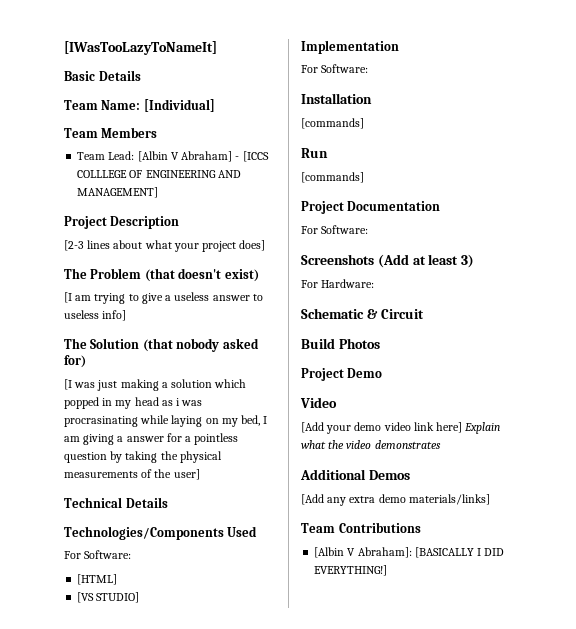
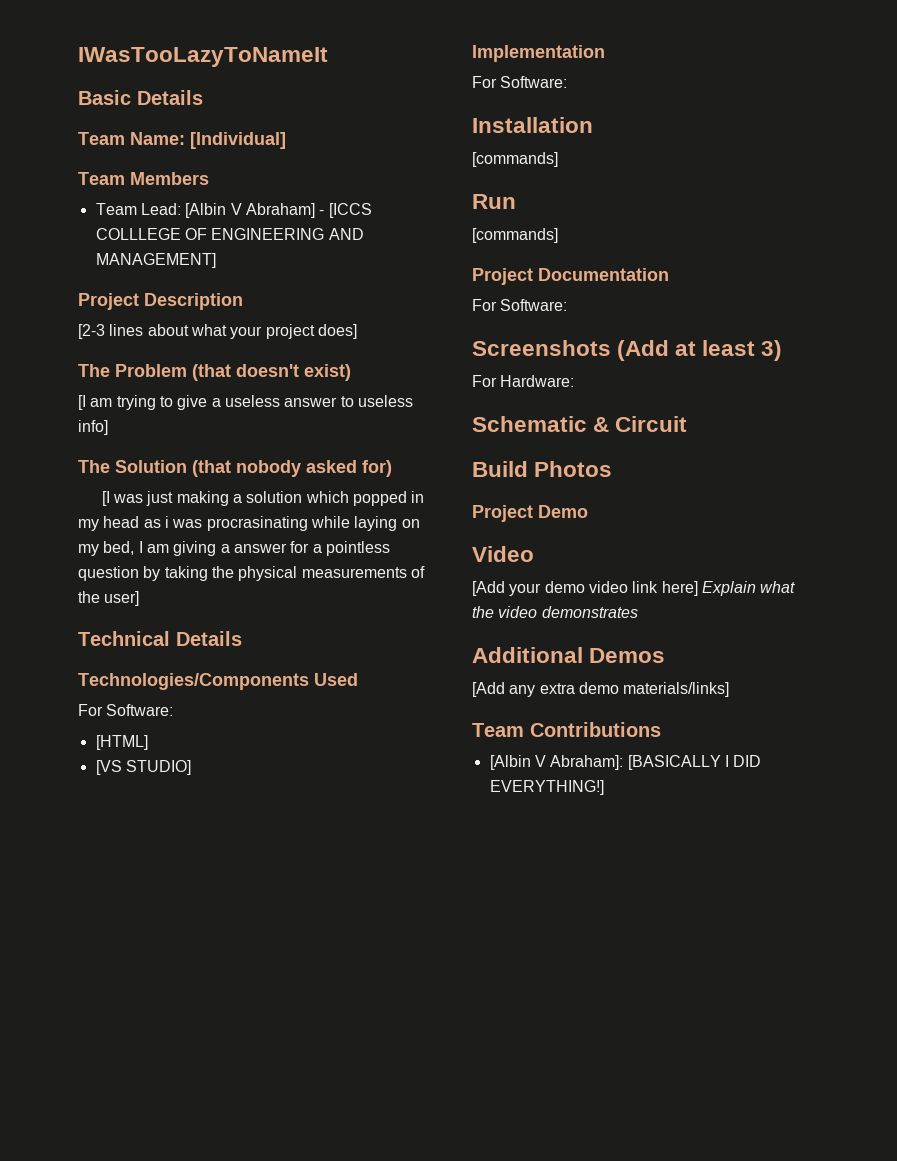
- [IWasTooLazyToNameIt]
+ IWasTooLazyToNameIt

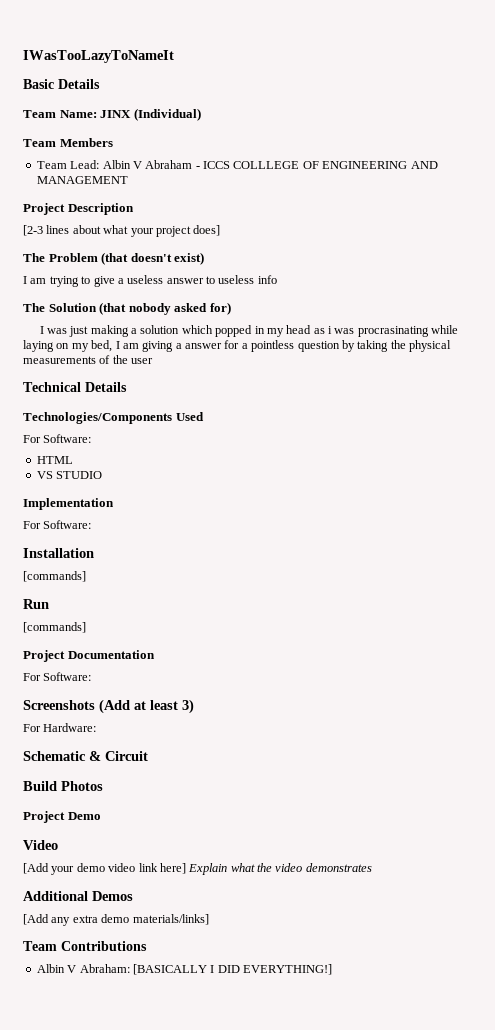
- Team Name: [Individual]
+ Team Name: JINX (Individual)
- Team Lead: [Albin V Abraham] - [ICCS COLLLEGE OF ENGINEERING AND MANAGEMENT]
+ Team Lead: Albin V Abraham - ICCS COLLLEGE OF ENGINEERING AND MANAGEMENT
- [I am trying to give a useless answer to useless info]
+ I am trying to give a useless answer to useless info
- [I was just making a solution which popped in my head as i was procrasinating while laying on my bed, I am giving a answer for a pointless question by taking the physical measurements of the user]
+ I was just making a solution which popped in my head as i was procrasinating while laying on my bed, I am giving a answer for a pointless question by taking the physical measurements of the user
- [HTML]
- [VS STUDIO]
+ HTML
+ VS STUDIO
- [Albin V Abraham]: [BASICALLY I DID EVERYTHING!]
+ Albin V Abraham: [BASICALLY I DID EVERYTHING!]

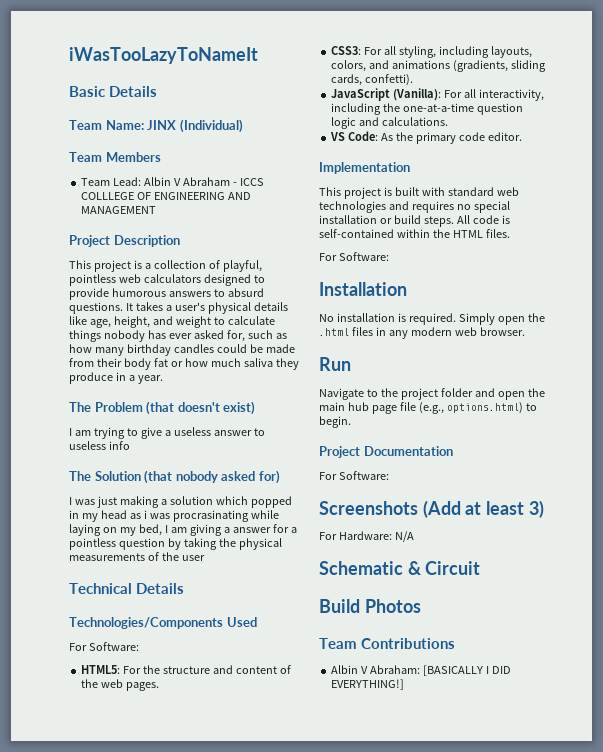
- IWasTooLazyToNameIt
+ iWasTooLazyToNameIt
- [2-3 lines about what your project does]
+ This project is a collection of playful, pointless web calculators designed to provide humorous answers to absurd questions. It takes a user's physical details like age, height, and weight to calculate things nobody has ever asked for, such as how many birthday candles could be made from their body fat or how much saliva they produce in a year.
- HTML
- VS STUDIO
+ HTML5: For the structure and content of the web pages.
+ CSS3: For all styling, including layouts, colors, and animations (gradients, sliding cards, confetti).
+ JavaScript (Vanilla): For all interactivity, including the one-at-a-time question logic and calculations.
+ VS Code: As the primary code editor.
  Implementation
+ This project is built with standard web technologies and requires no special installation or build steps. All code is self-contained within the HTML files.
  For Software:
  Installation
- [commands]
+ No installation is required. Simply open the .html files in any modern web browser.
  Run
- [commands]
+ Navigate to the project folder and open the main hub page file (e.g., options.html) to begin.
- For Hardware:
+ For Hardware: N/A
- Project Demo
- Video
- [Add your demo video link here] Explain what the video demonstrates
- Additional Demos
- [Add any extra demo materials/links]

